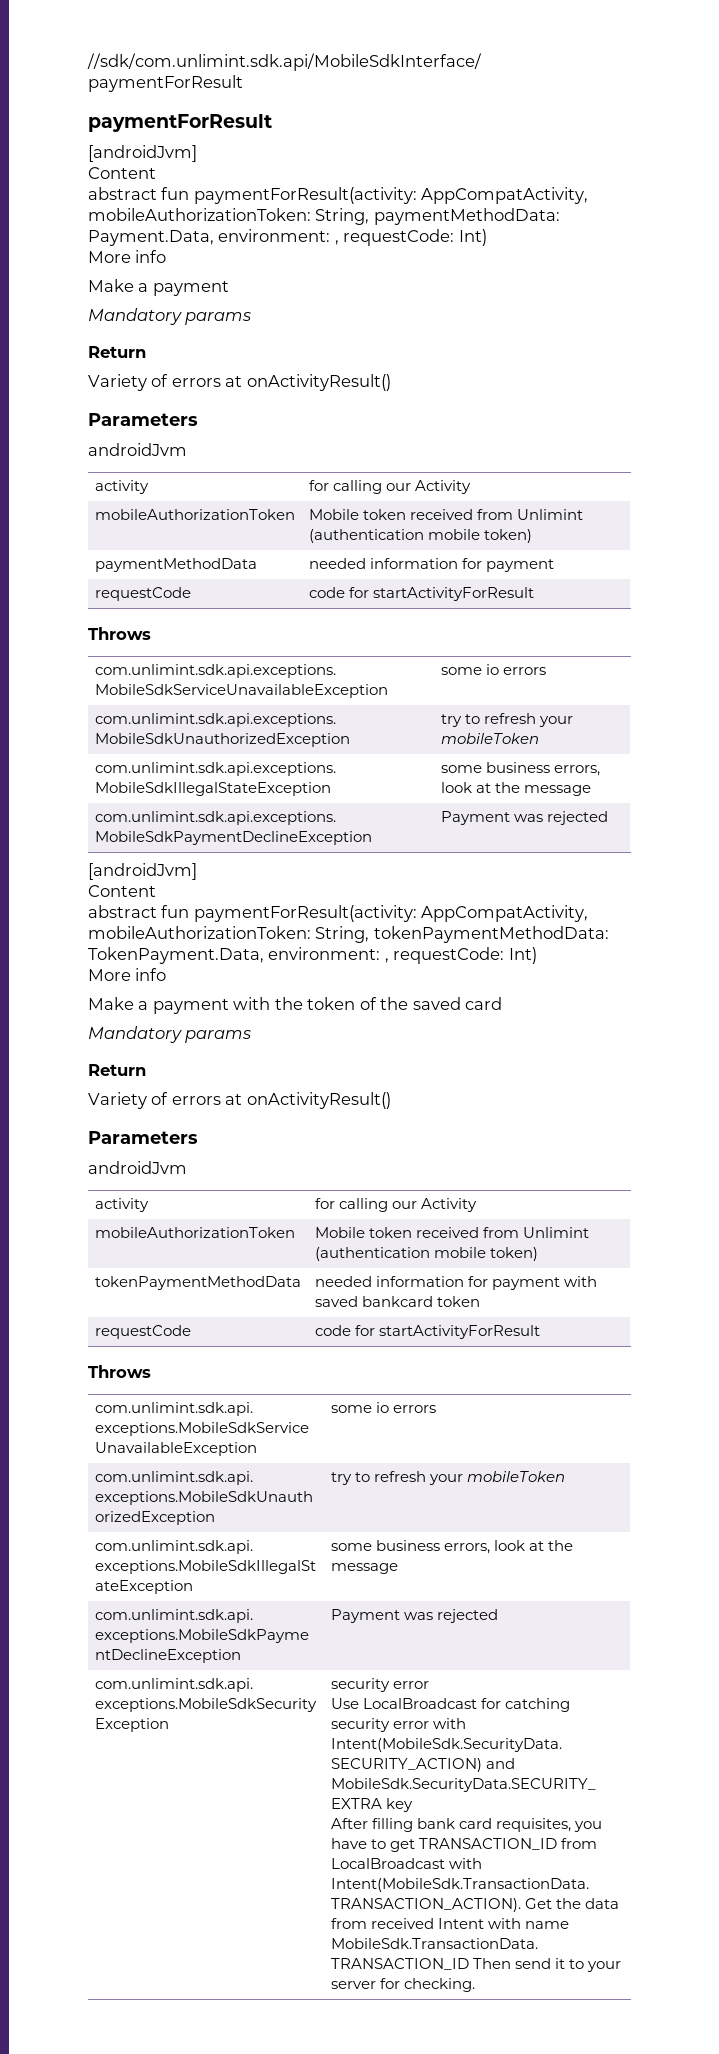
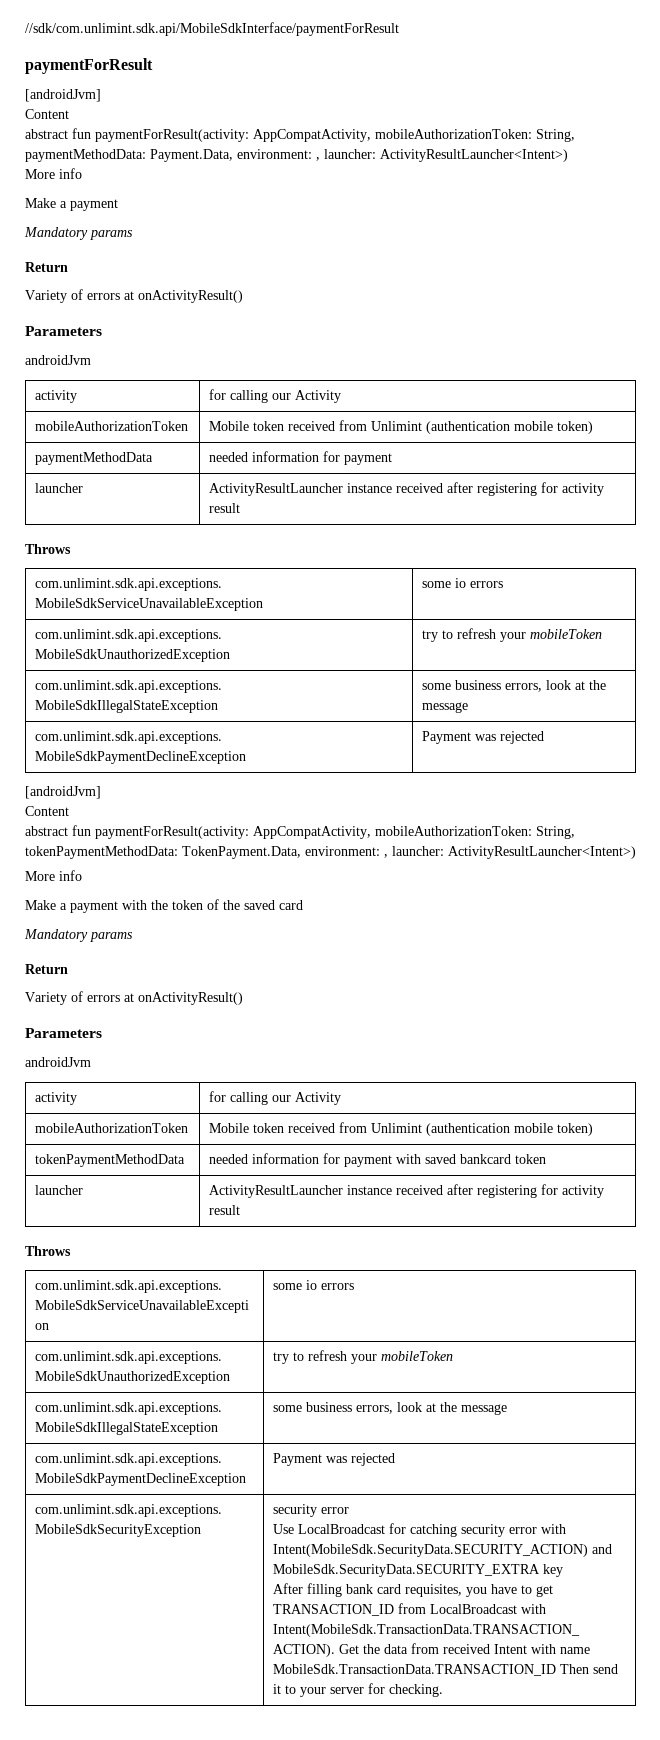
- abstract fun paymentForResult(activity: AppCompatActivity, mobileAuthorizationToken: String, paymentMethodData: Payment.Data, environment: , requestCode: Int)
+ abstract fun paymentForResult(activity: AppCompatActivity, mobileAuthorizationToken: String, paymentMethodData: Payment.Data, environment: , launcher: ActivityResultLauncher<Intent>)
  paymentMethodData | needed information for payment
- requestCode | code for startActivityForResult
+ launcher | ActivityResultLauncher instance received after registering for activity result
- abstract fun paymentForResult(activity: AppCompatActivity, mobileAuthorizationToken: String, tokenPaymentMethodData: TokenPayment.Data, environment: , requestCode: Int)
+ abstract fun paymentForResult(activity: AppCompatActivity, mobileAuthorizationToken: String, tokenPaymentMethodData: TokenPayment.Data, environment: , launcher: ActivityResultLauncher<Intent>)
  tokenPaymentMethodData | needed information for payment with saved bankcard token
- requestCode | code for startActivityForResult
+ launcher | ActivityResultLauncher instance received after registering for activity result

